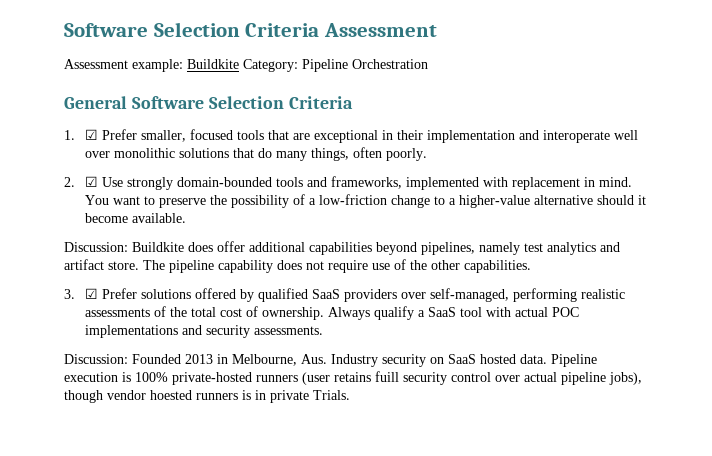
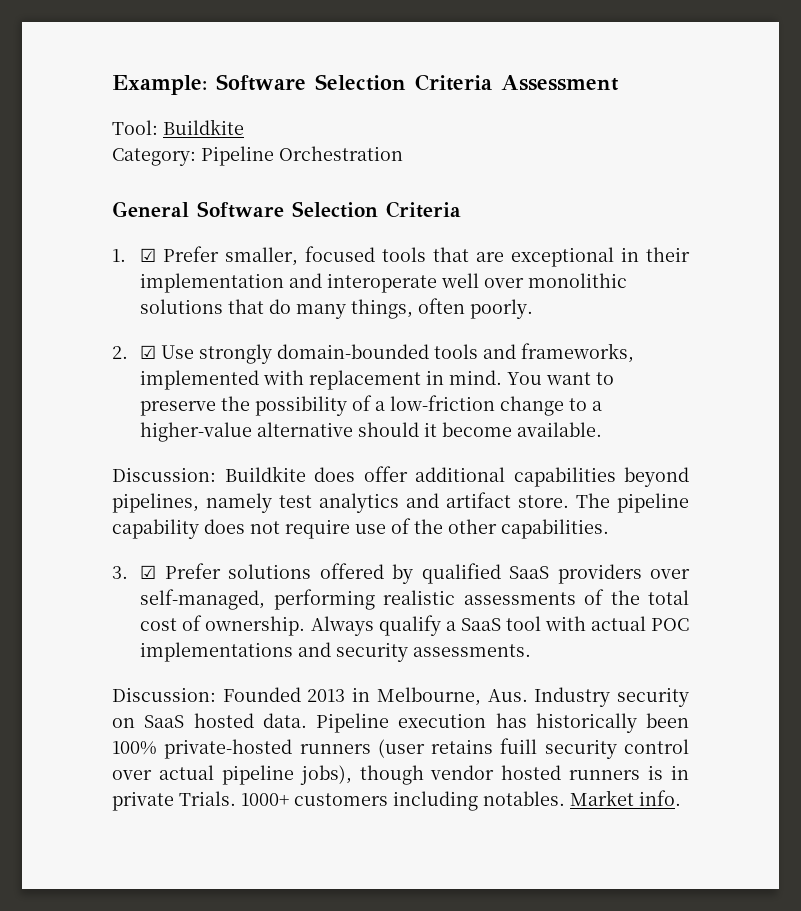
- Software Selection Criteria Assessment
+ Example: Software Selection Criteria Assessment
- Assessment example: Buildkite Category: Pipeline Orchestration
+ Tool: Buildkite
+ Category: Pipeline Orchestration
- Pipeline execution is 100% private-hosted runners (user retains fuill security control over actual pipeline jobs), though vendor hoested runners is in private Trials.
+ Pipeline execution has historically been 100% private-hosted runners (user retains fuill security control over actual pipeline jobs), though vendor hosted runners is in private Trials.
+ 1000+ customers including notables. Market info.

